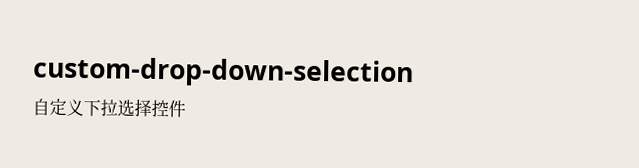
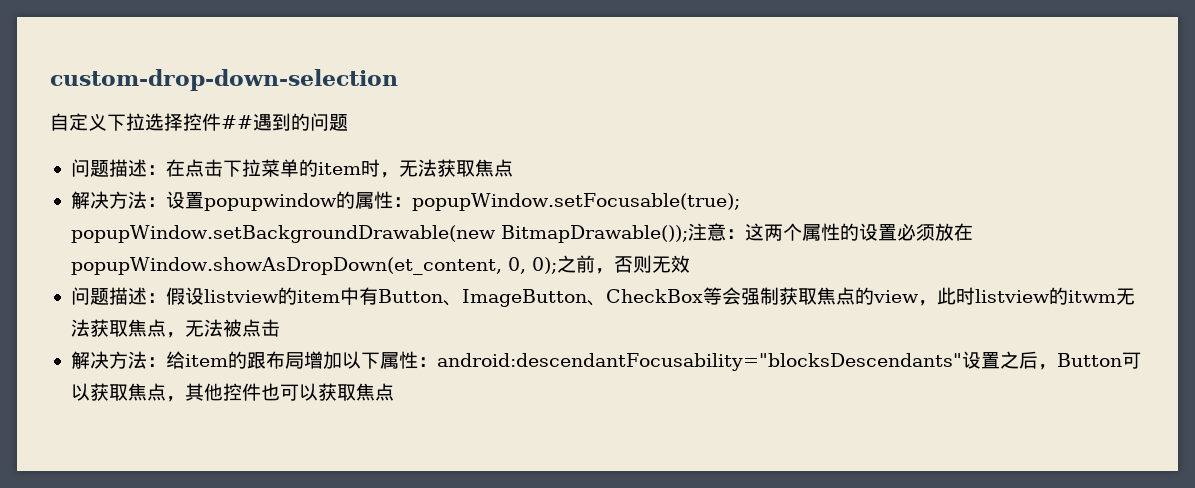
- 自定义下拉选择控件
+ 自定义下拉选择控件##遇到的问题
+ 问题描述：在点击下拉菜单的item时，无法获取焦点
+ 解决方法：设置popupwindow的属性：popupWindow.setFocusable(true); popupWindow.setBackgroundDrawable(new BitmapDrawable());注意：这两个属性的设置必须放在popupWindow.showAsDropDown(et_content, 0, 0);之前，否则无效
+ 问题描述：假设listview的item中有Button、ImageButton、CheckBox等会强制获取焦点的view，此时listview的itwm无法获取焦点，无法被点击
+ 解决方法：给item的跟布局增加以下属性：android:descendantFocusability="blocksDescendants"设置之后，Button可以获取焦点，其他控件也可以获取焦点

